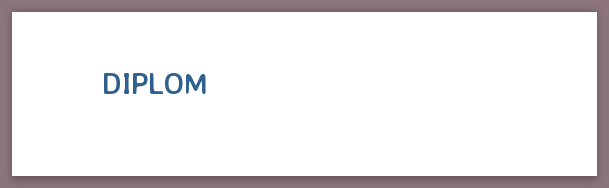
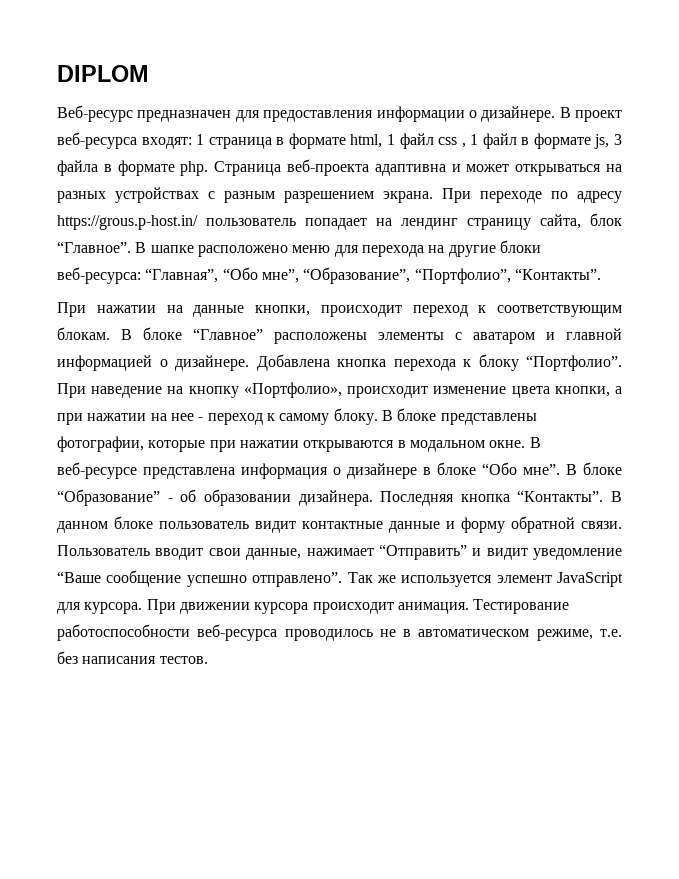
+ Веб-ресурс предназначен для предоставления информации о дизайнере. В проект веб-ресурса входят: 1 страница в формате html, 1 файл css , 1 файл в формате js, 3 файла в формате php. Страница веб-проекта адаптивна и может открываться на разных устройствах с разным разрешением экрана. При переходе по адресу https://grous.p-host.in/ пользователь попадает на лендинг страницу сайта, блок “Главное”. В шапке расположено меню для перехода на другие блоки веб-ресурса: “Главная”, “Обо мне”, “Образование”, “Портфолио”, “Контакты”.
+ При нажатии на данные кнопки, происходит переход к соответствующим блокам. В блоке “Главное” расположены элементы с аватаром и главной информацией о дизайнере. Добавлена кнопка перехода к блоку “Портфолио”. При наведение на кнопку «Портфолио», происходит изменение цвета кнопки, а при нажатии на нее - переход к самому блоку. В блоке представлены фотографии, которые при нажатии открываются в модальном окне. В веб-ресурсе представлена информация о дизайнере в блоке “Обо мне”. В блоке “Образование” - об образовании дизайнера. Последняя кнопка “Контакты”. В данном блоке пользователь видит контактные данные и форму обратной связи. Пользователь вводит свои данные, нажимает “Отправить” и видит уведомление “Ваше сообщение успешно отправлено”. Так же используется элемент JavaScript для курсора. При движении курсора происходит анимация. Тестирование работоспособности веб-ресурса проводилось не в автоматическом режиме, т.е. без написания тестов.

